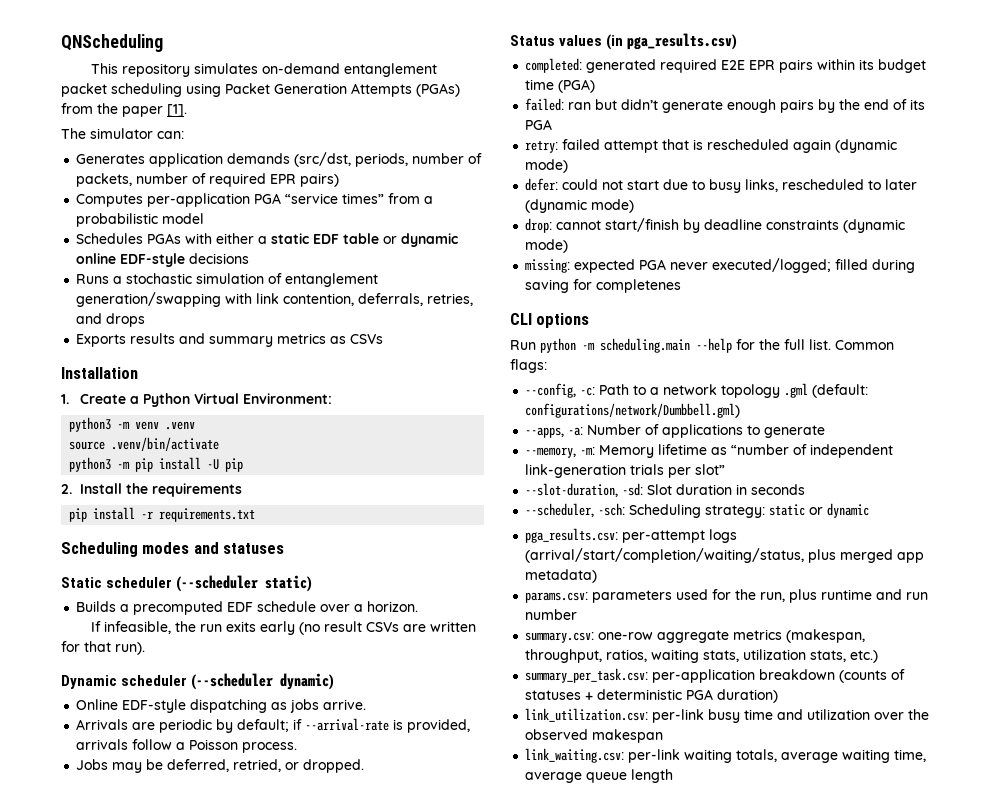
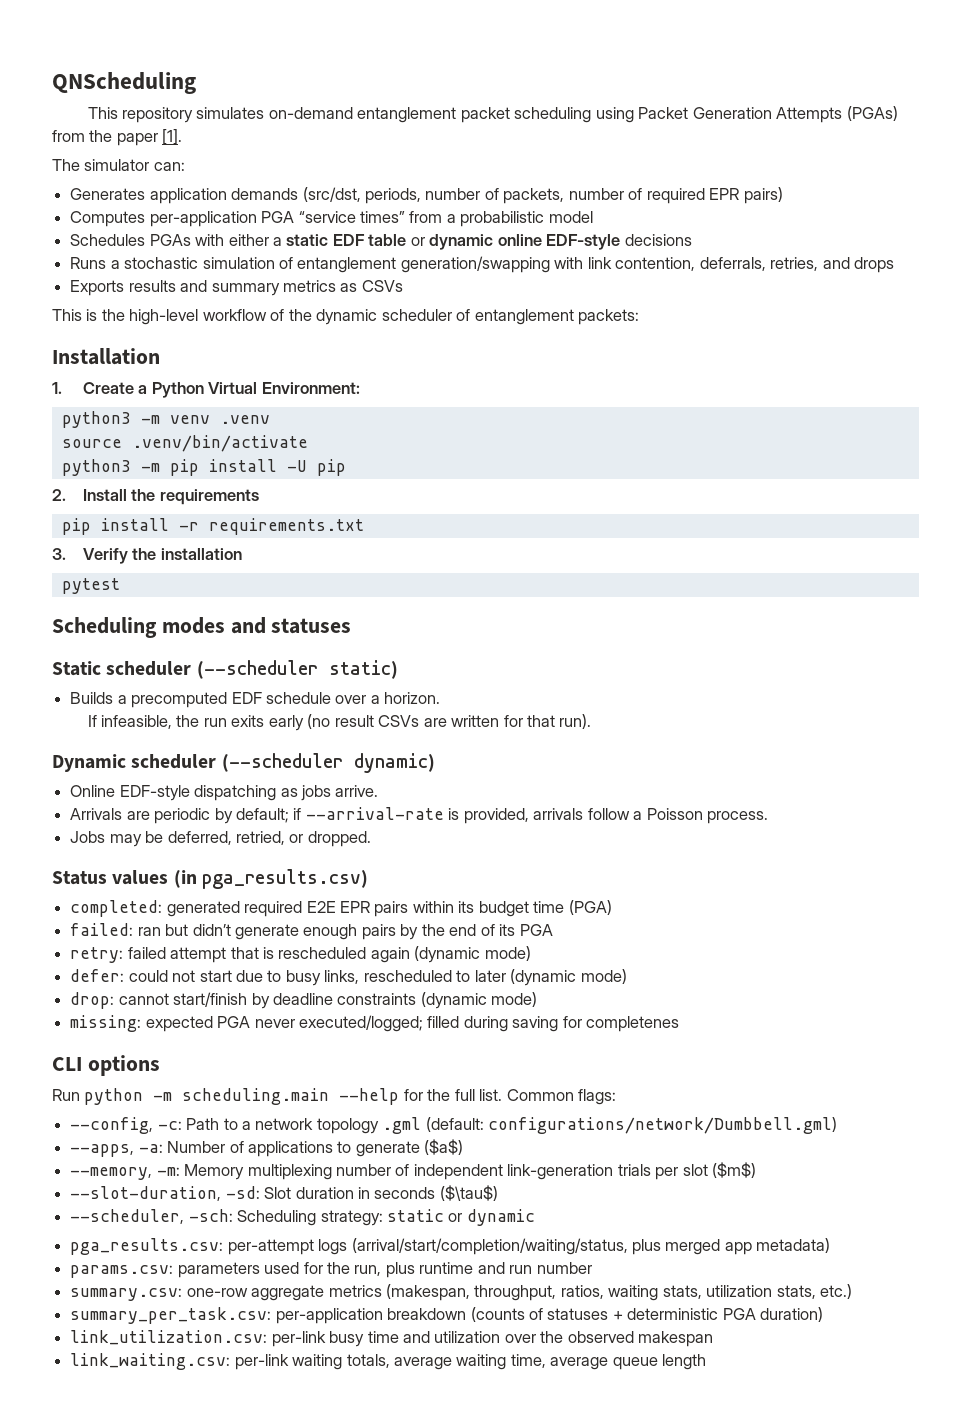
+ This is the high-level workflow of the dynamic scheduler of entanglement packets:
+ 3. Verify the installation
+ pytest
- --apps, -a: Number of applications to generate
+ --apps, -a: Number of applications to generate ($a$)
- --memory, -m: Memory lifetime as “number of independent link-generation trials per slot”
+ --memory, -m: Memory multiplexing number of independent link-generation trials per slot ($m$)
- --slot-duration, -sd: Slot duration in seconds
+ --slot-duration, -sd: Slot duration in seconds ($\tau$)

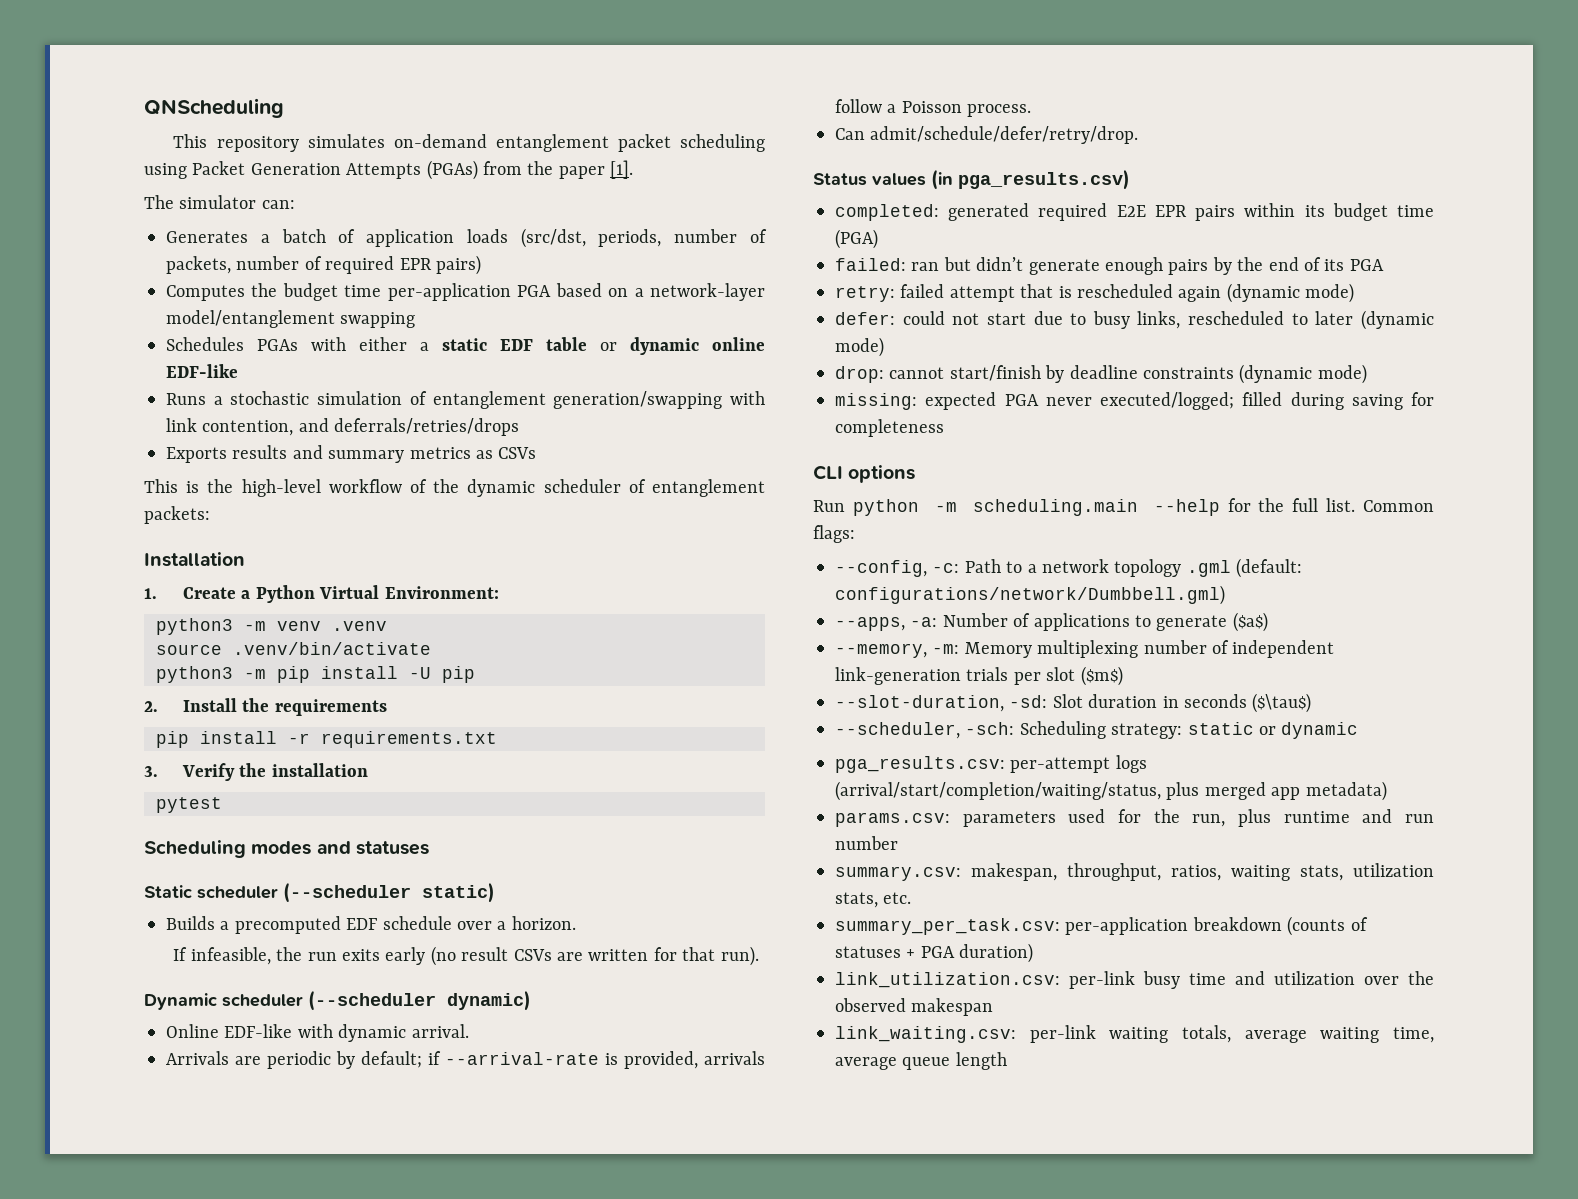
- Generates application demands (src/dst, periods, number of packets, number of required EPR pairs)
+ Generates a batch of application loads (src/dst, periods, number of packets, number of required EPR pairs)
- Computes per-application PGA “service times” from a probabilistic model
+ Computes the budget time per-application PGA based on a network-layer model/entanglement swapping
- Schedules PGAs with either a static EDF table or dynamic online EDF-style decisions
+ Schedules PGAs with either a static EDF table or dynamic online EDF-like
- Runs a stochastic simulation of entanglement generation/swapping with link contention, deferrals, retries, and drops
+ Runs a stochastic simulation of entanglement generation/swapping with link contention, and deferrals/retries/drops
- Online EDF-style dispatching as jobs arrive.
+ Online EDF-like with dynamic arrival.
- Jobs may be deferred, retried, or dropped.
+ Can admit/schedule/defer/retry/drop.
- missing: expected PGA never executed/logged; filled during saving for completenes
+ missing: expected PGA never executed/logged; filled during saving for completeness
- summary.csv: one-row aggregate metrics (makespan, throughput, ratios, waiting stats, utilization stats, etc.)
+ summary.csv: makespan, throughput, ratios, waiting stats, utilization stats, etc.
- summary_per_task.csv: per-application breakdown (counts of statuses + deterministic PGA duration)
+ summary_per_task.csv: per-application breakdown (counts of statuses + PGA duration)

